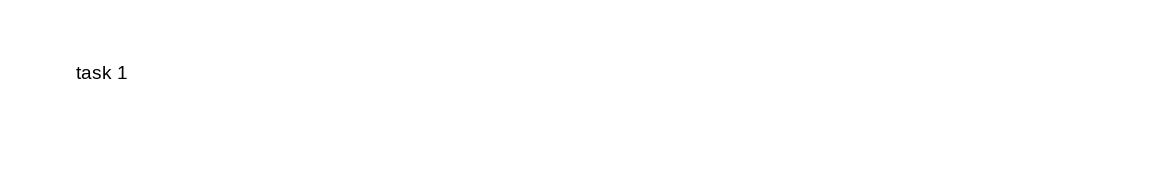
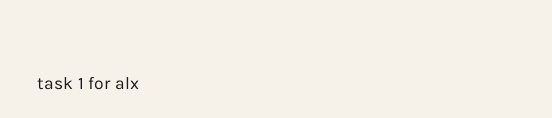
- task 1
+ task 1 for alx

